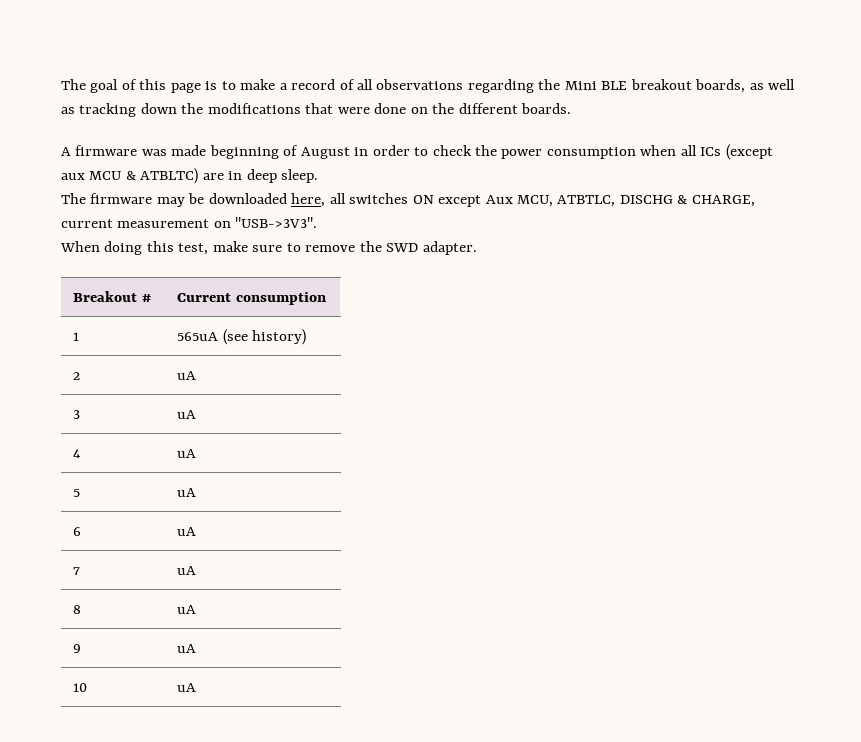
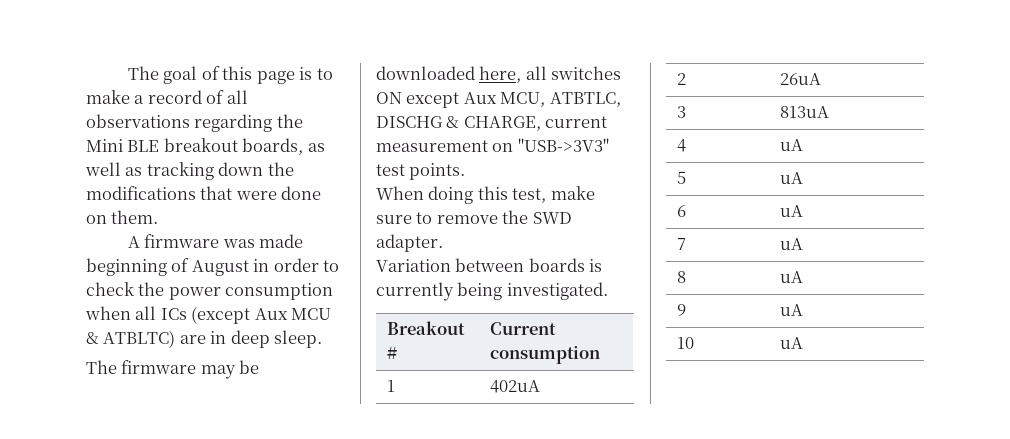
- The goal of this page is to make a record of all observations regarding the Mini BLE breakout boards, as well as tracking down the modifications that were done on the different boards.
+ The goal of this page is to make a record of all observations regarding the Mini BLE breakout boards, as well as tracking down the modifications that were done on them.
- A firmware was made beginning of August in order to check the power consumption when all ICs (except aux MCU & ATBLTC) are in deep sleep.
+ A firmware was made beginning of August in order to check the power consumption when all ICs (except Aux MCU & ATBLTC) are in deep sleep.
- The firmware may be downloaded here, all switches ON except Aux MCU, ATBTLC, DISCHG & CHARGE, current measurement on "USB->3V3".
+ The firmware may be downloaded here, all switches ON except Aux MCU, ATBTLC, DISCHG & CHARGE, current measurement on "USB->3V3" test points.
+ Variation between boards is currently being investigated.
- 1 | 565uA (see history)
+ 1 | 402uA
- 2 | uA
+ 2 | 26uA
- 3 | uA
+ 3 | 813uA

